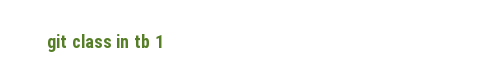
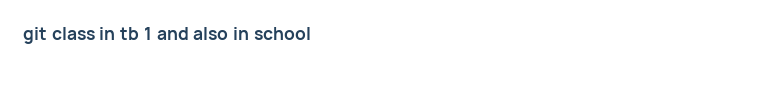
- git class in tb 1
+ git class in tb 1 and also in school

